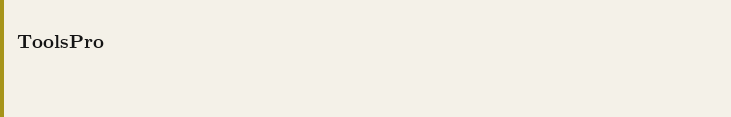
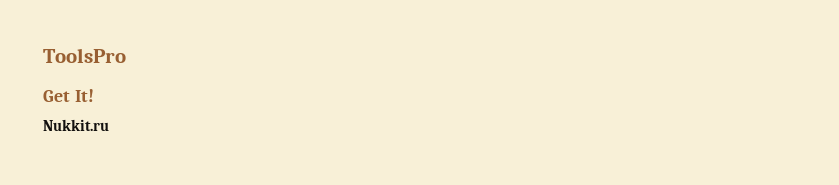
+ Get It!
+ Nukkit.ru

